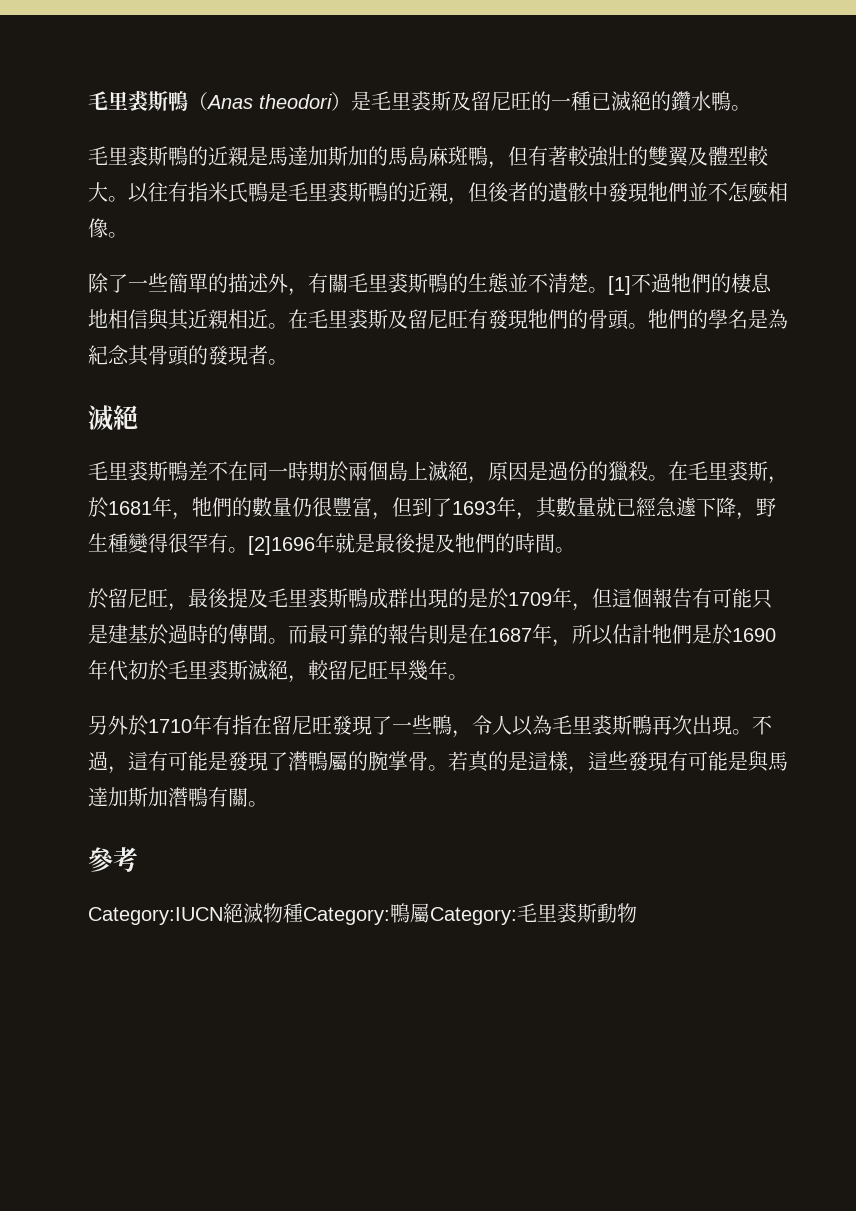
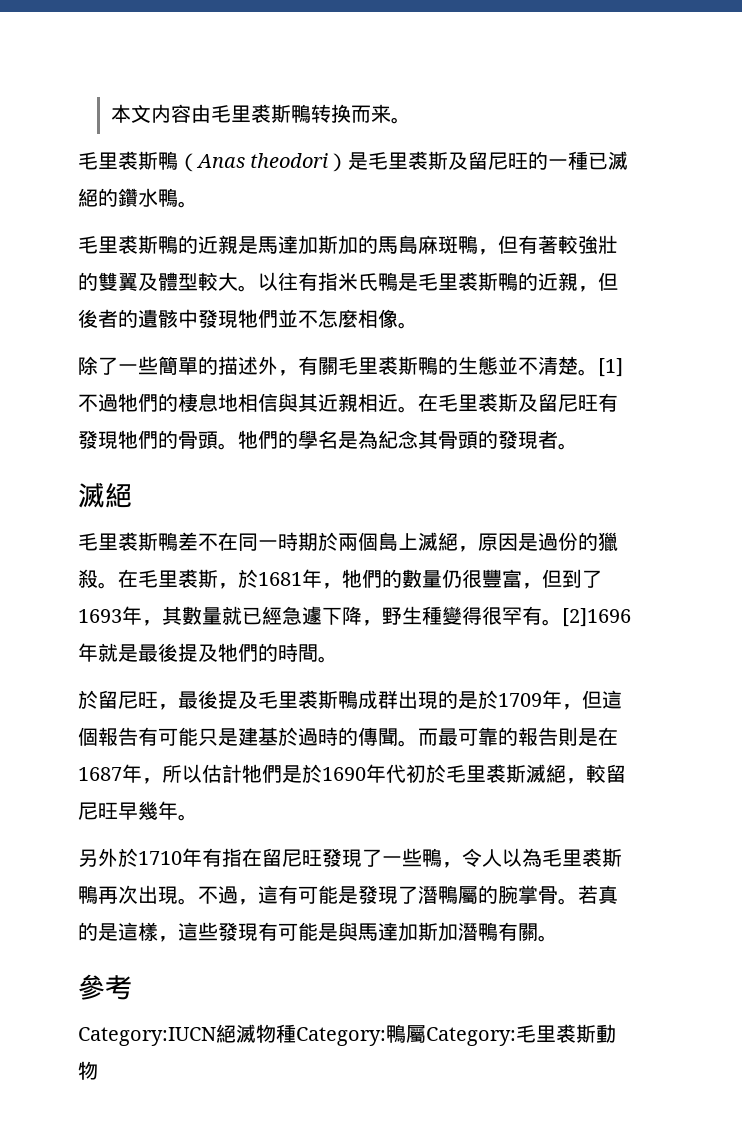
+ 本文内容由毛里裘斯鴨转换而来。

